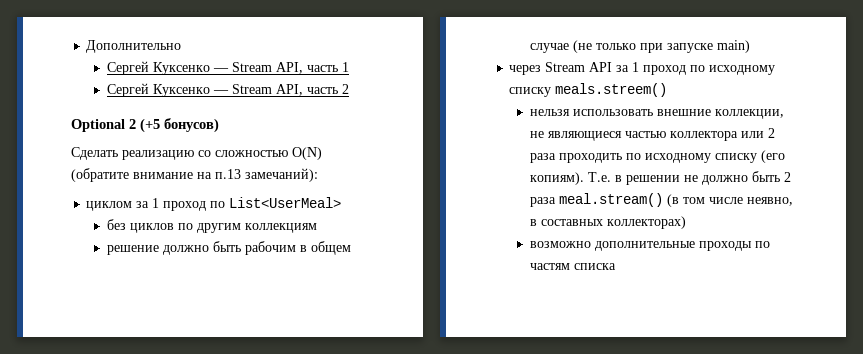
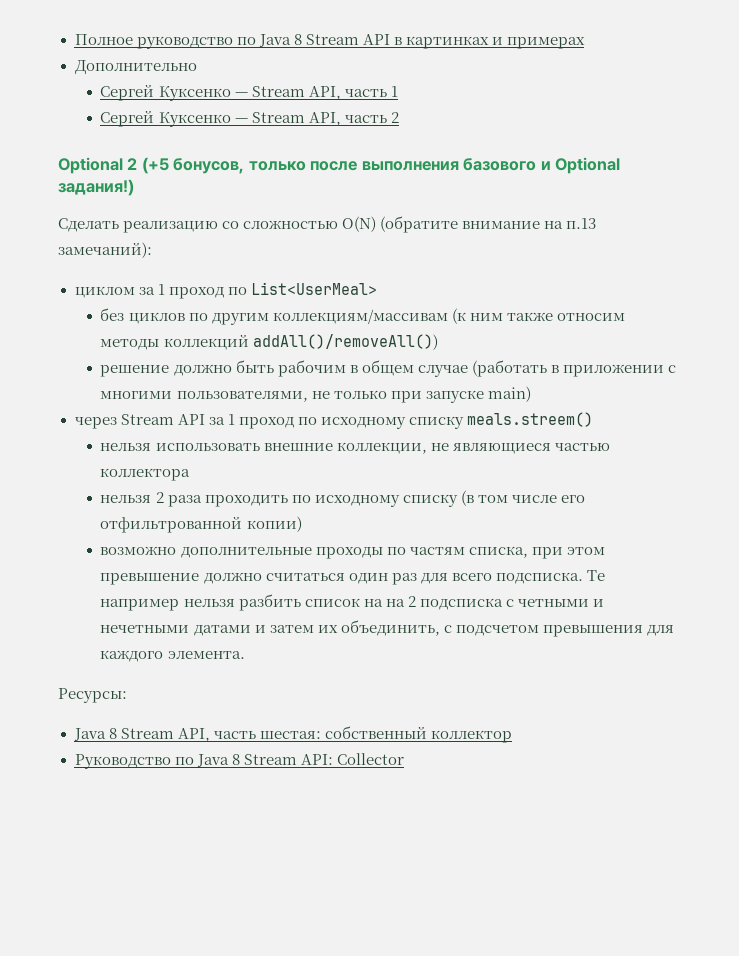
+ Полное руководство по Java 8 Stream API в картинках и примерах
- Optional 2 (+5 бонусов)
+ Optional 2 (+5 бонусов, только после выполнения базового и Optional задания!)
- без циклов по другим коллекциям
+ без циклов по другим коллекциям/массивам (к ним также относим методы коллекций addAll()/removeAll())
- решение должно быть рабочим в общем случае (не только при запуске main)
+ решение должно быть рабочим в общем случае (работать в приложении с многими пользователями, не только при запуске main)
- нельзя использовать внешние коллекции, не являющиеся частью коллектора или 2 раза проходить по исходному списку (его копиям). Т.е. в решении не должно быть 2 раза meal.stream() (в том числе неявно, в составных коллекторах)
+ нельзя использовать внешние коллекции, не являющиеся частью коллектора
+ нельзя 2 раза проходить по исходному списку (в том числе его отфильтрованной копии)
- возможно дополнительные проходы по частям списка
+ возможно дополнительные проходы по частям списка, при этом превышение должно считаться один раз для всего подсписка. Те например нельзя разбить список на на 2 подсписка с четными и нечетными датами и затем их объединить, с подсчетом превышения для каждого элемента.
+ Ресурсы:
+ Java 8 Stream API, часть шестая: собственный коллектор
+ Руководство по Java 8 Stream API: Collector

